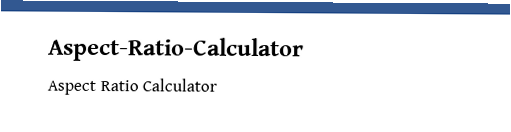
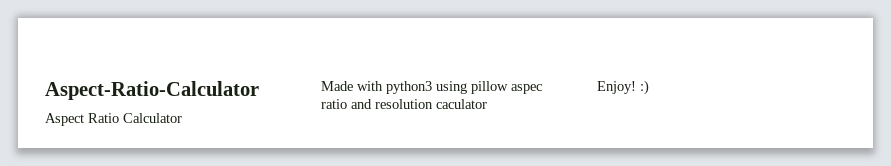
+ Made with python3 using pillow aspec ratio and resolution caculator
+ Enjoy! :)

